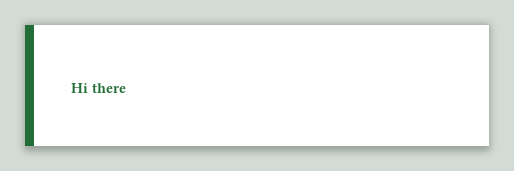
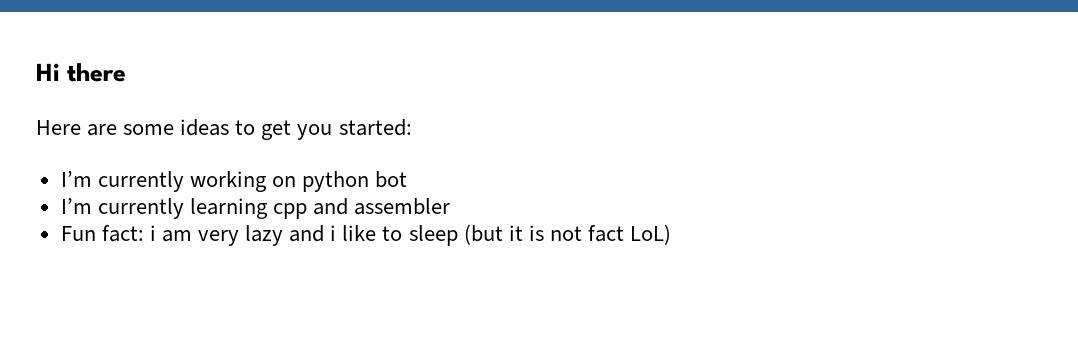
+ Here are some ideas to get you started:
+ I’m currently working on python bot
+ I’m currently learning cpp and assembler
+ Fun fact: i am very lazy and i like to sleep (but it is not fact LoL)

